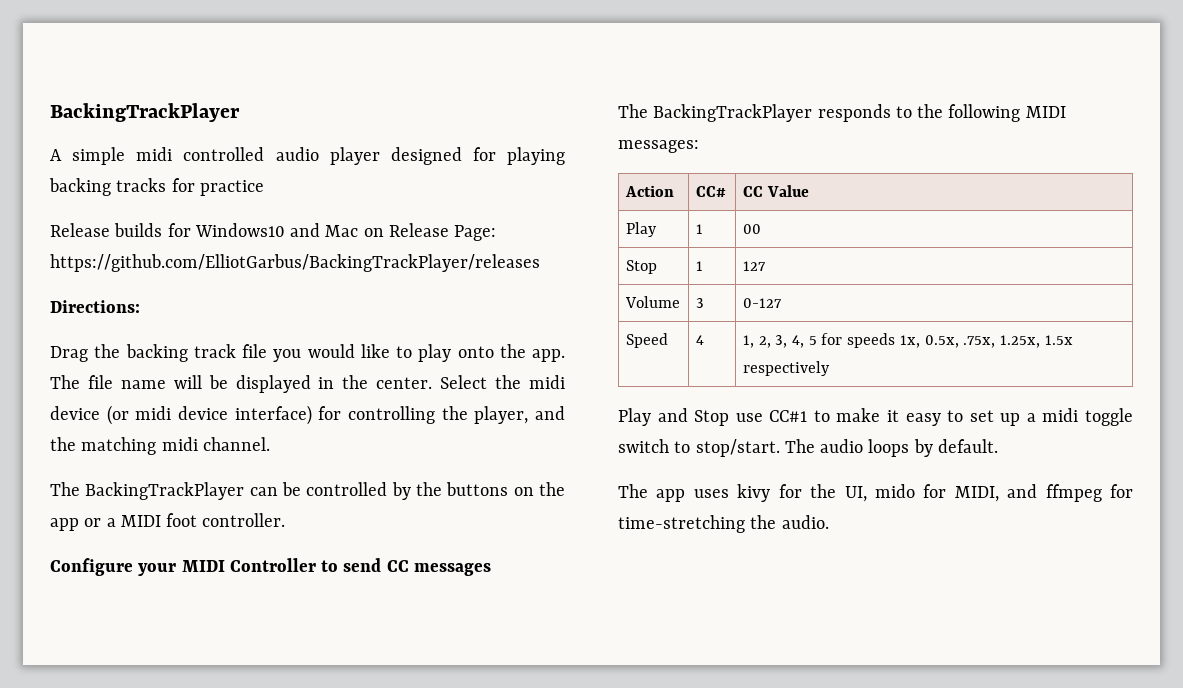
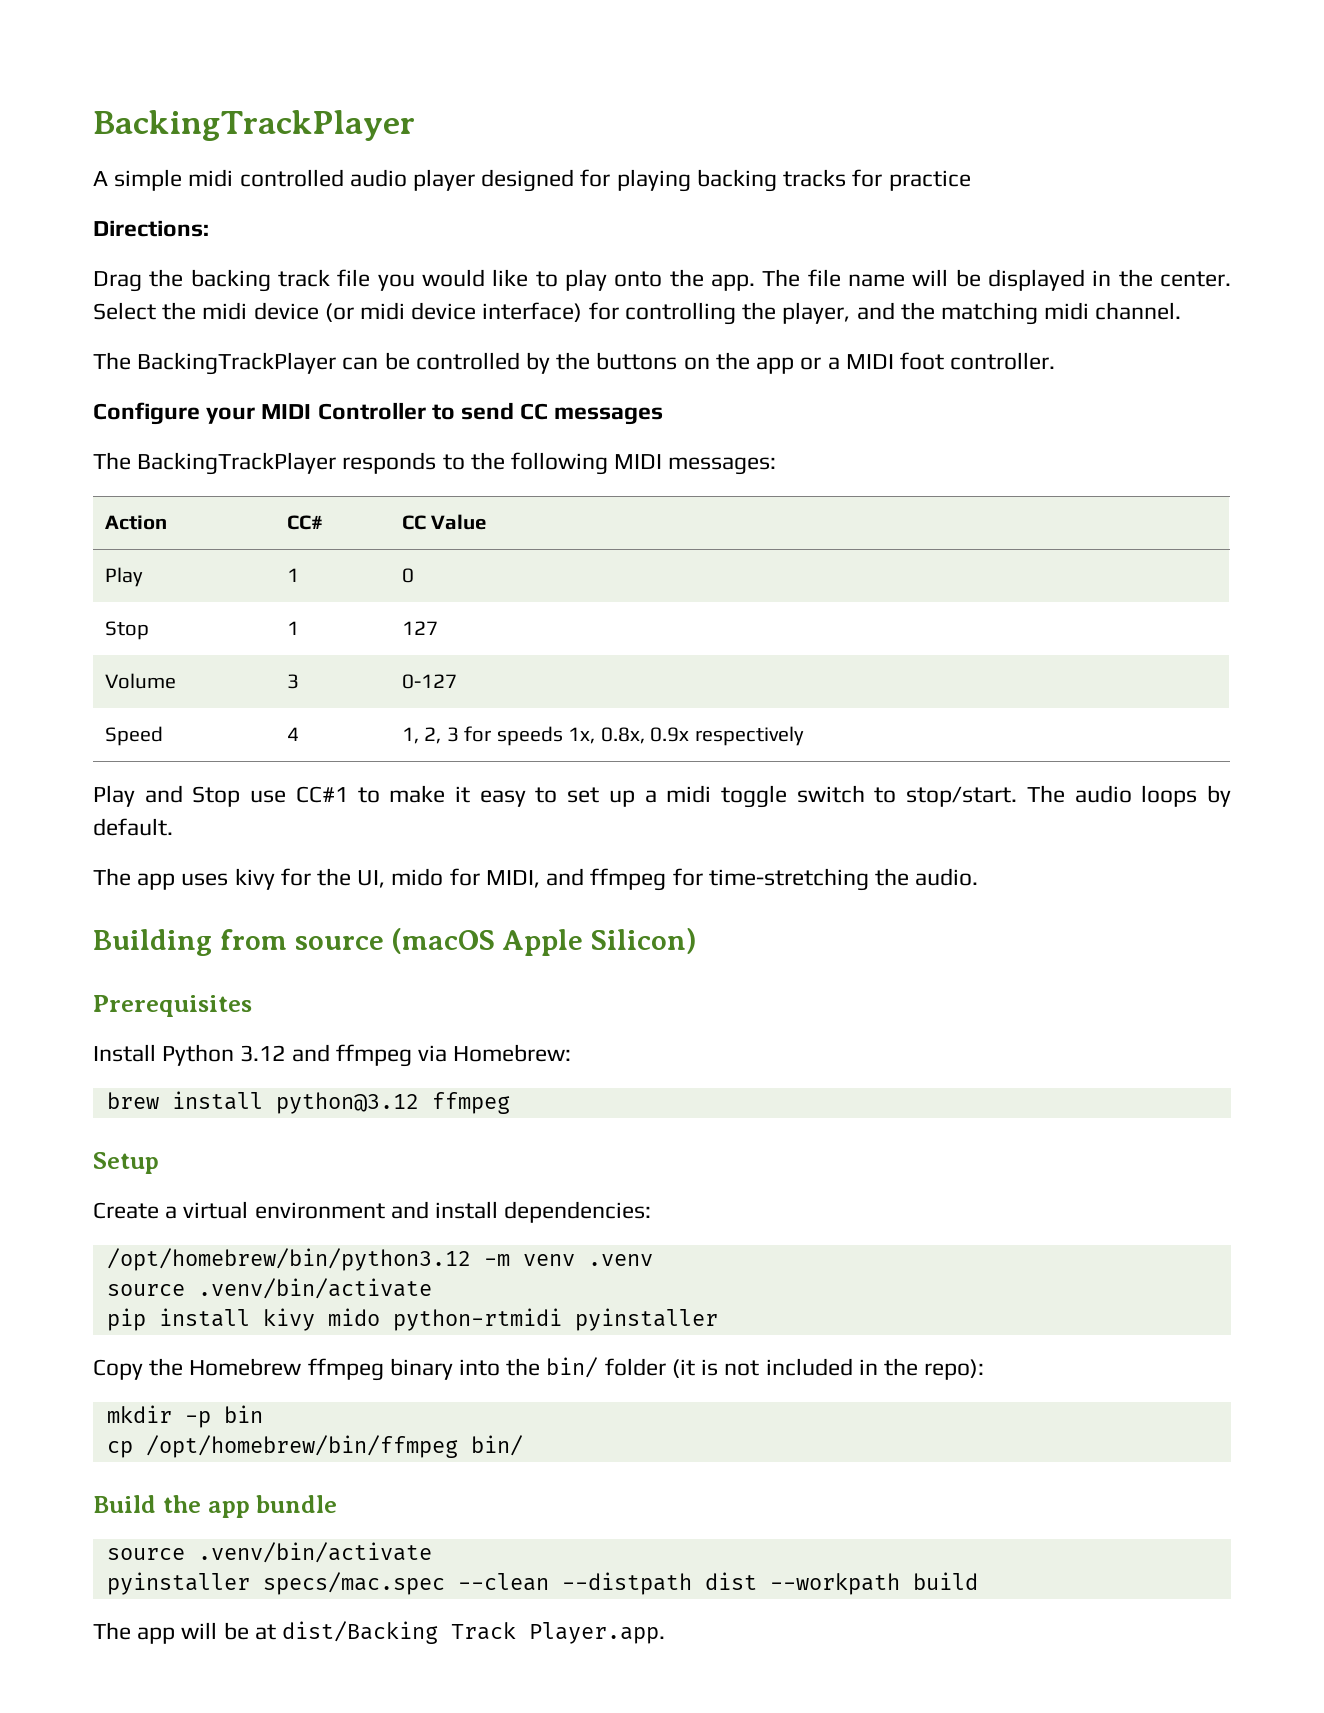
- Release builds for Windows10 and Mac on Release Page: https://github.com/ElliotGarbus/BackingTrackPlayer/releases
- Play | 1 | 00
+ Play | 1 | 0
- Speed | 4 | 1, 2, 3, 4, 5 for speeds 1x, 0.5x, .75x, 1.25x, 1.5x respectively
+ Speed | 4 | 1, 2, 3 for speeds 1x, 0.8x, 0.9x respectively
+ Building from source (macOS Apple Silicon)
+ Prerequisites
+ Install Python 3.12 and ffmpeg via Homebrew:
+ brew install python@3.12 ffmpeg
+ Setup
+ Create a virtual environment and install dependencies:
+ /opt/homebrew/bin/python3.12 -m venv .venv
+ source .venv/bin/activate
+ pip install kivy mido python-rtmidi pyinstaller
+ Copy the Homebrew ffmpeg binary into the bin/ folder (it is not included in the repo):
+ mkdir -p bin
+ cp /opt/homebrew/bin/ffmpeg bin/
+ Build the app bundle
+ source .venv/bin/activate
+ pyinstaller specs/mac.spec --clean --distpath dist --workpath build
+ The app will be at dist/Backing Track Player.app.

